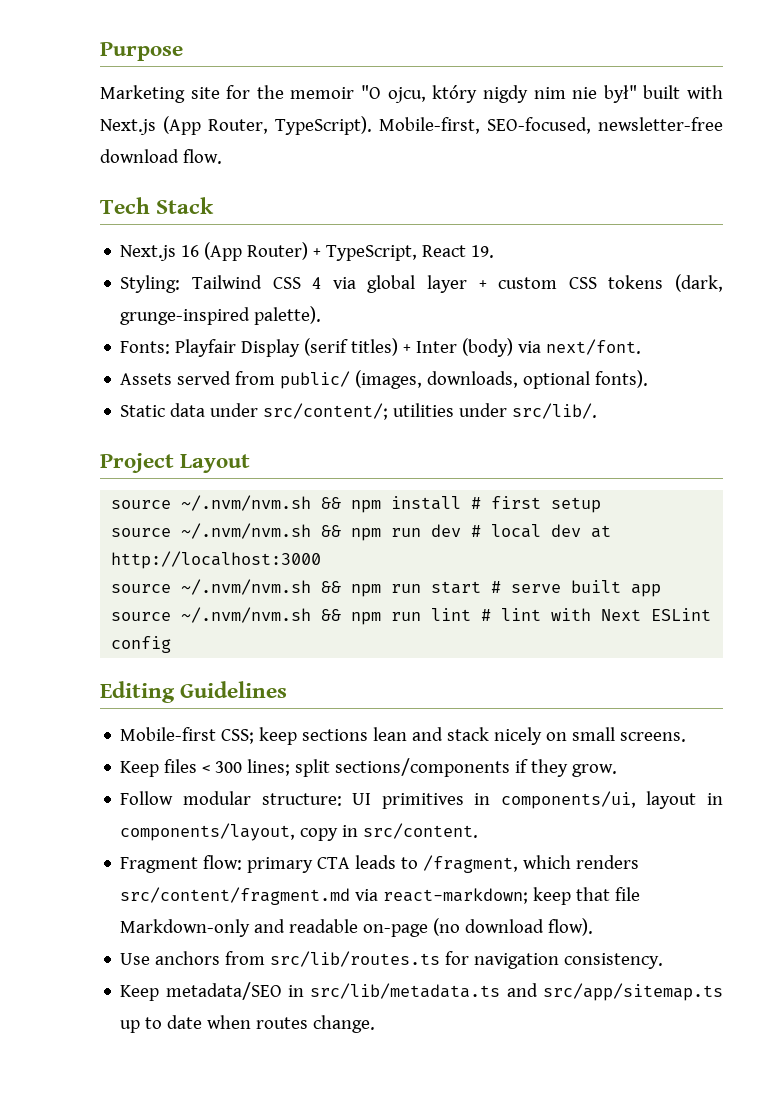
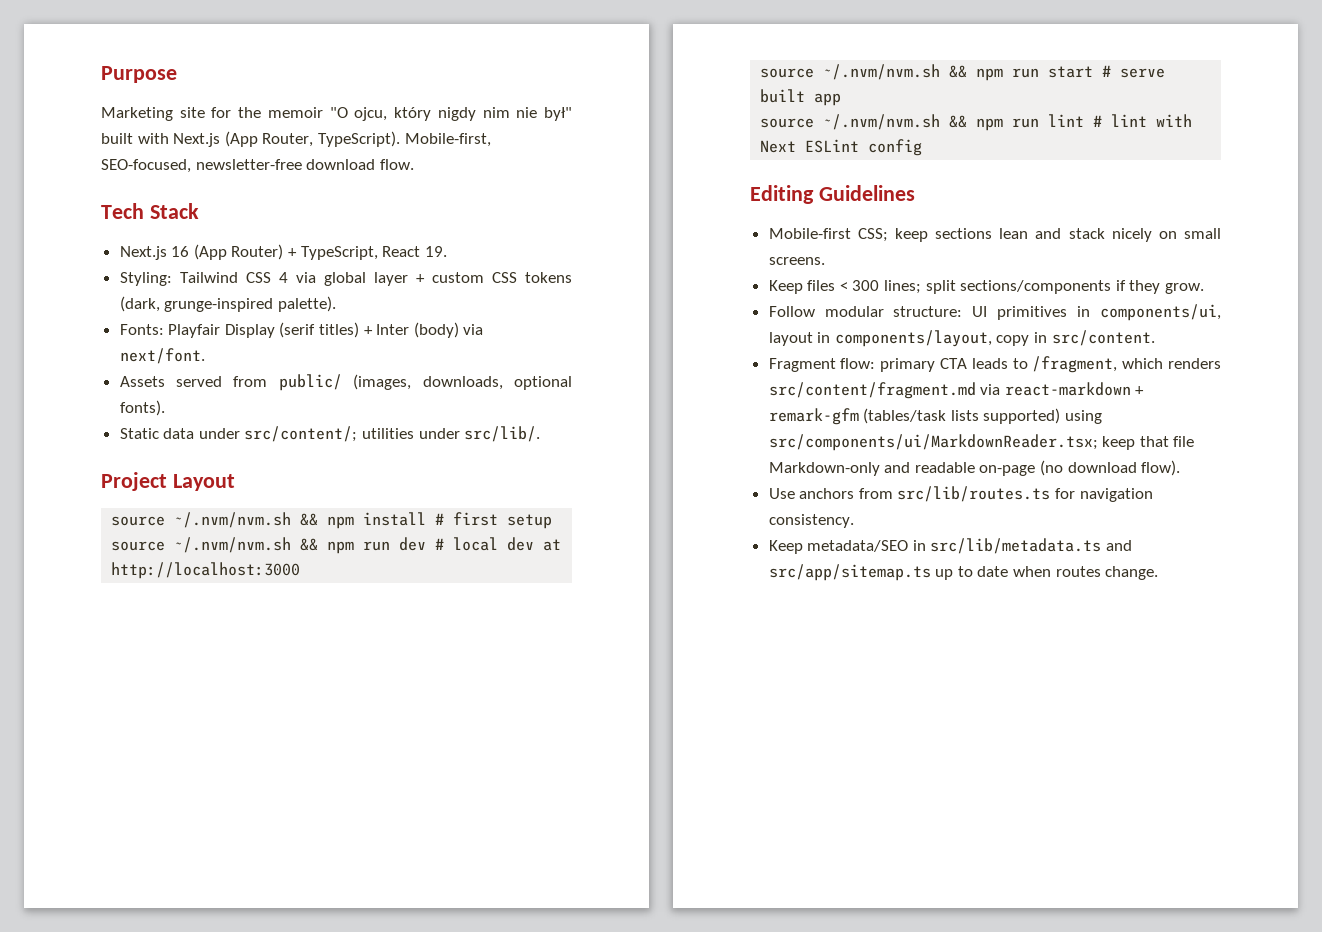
- Fragment flow: primary CTA leads to /fragment, which renders src/content/fragment.md via react-markdown; keep that file Markdown-only and readable on-page (no download flow).
+ Fragment flow: primary CTA leads to /fragment, which renders src/content/fragment.md via react-markdown + remark-gfm (tables/task lists supported) using src/components/ui/MarkdownReader.tsx; keep that file Markdown-only and readable on-page (no download flow).

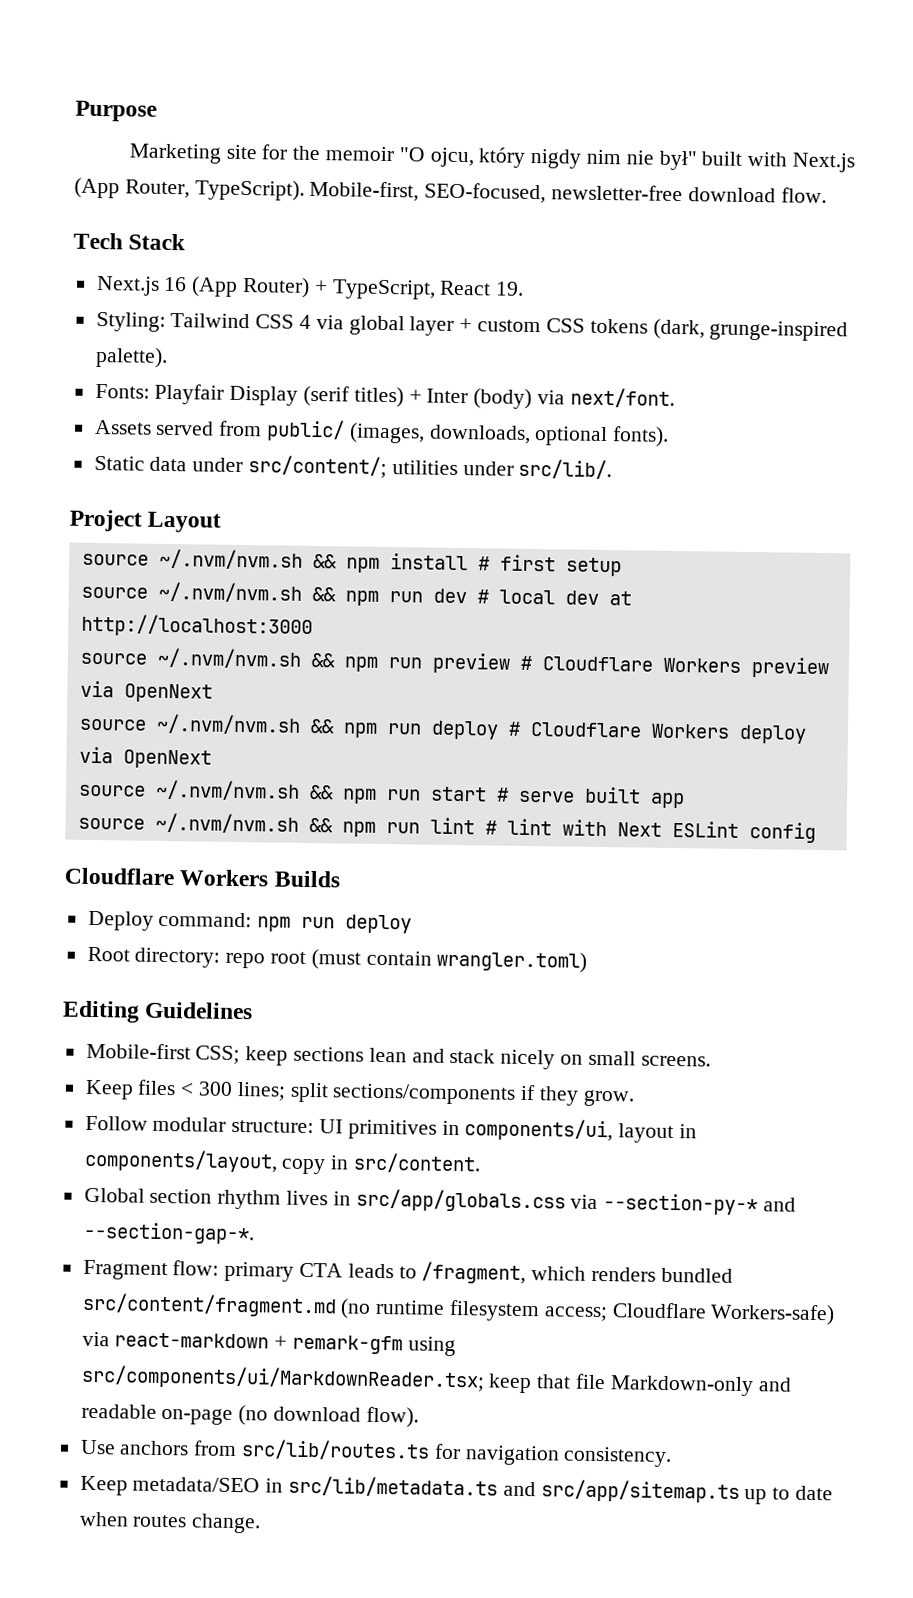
+ source ~/.nvm/nvm.sh && npm run preview # Cloudflare Workers preview via OpenNext
+ source ~/.nvm/nvm.sh && npm run deploy # Cloudflare Workers deploy via OpenNext
+ Cloudflare Workers Builds
+ Deploy command: npm run deploy
+ Root directory: repo root (must contain wrangler.toml)
+ Global section rhythm lives in src/app/globals.css via --section-py-* and --section-gap-*.
- Fragment flow: primary CTA leads to /fragment, which renders src/content/fragment.md via react-markdown + remark-gfm (tables/task lists supported) using src/components/ui/MarkdownReader.tsx; keep that file Markdown-only and readable on-page (no download flow).
+ Fragment flow: primary CTA leads to /fragment, which renders bundled src/content/fragment.md (no runtime filesystem access; Cloudflare Workers-safe) via react-markdown + remark-gfm using src/components/ui/MarkdownReader.tsx; keep that file Markdown-only and readable on-page (no download flow).

